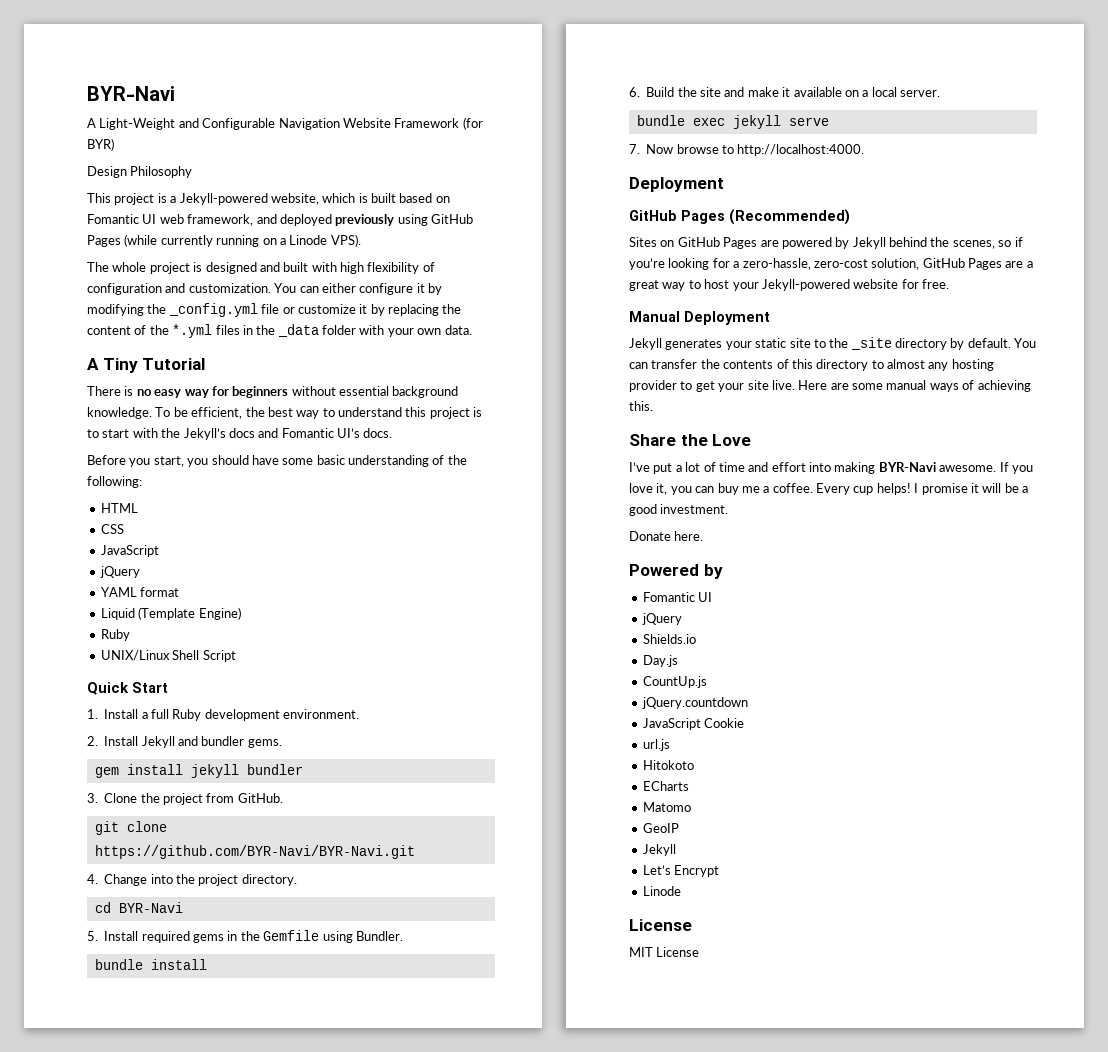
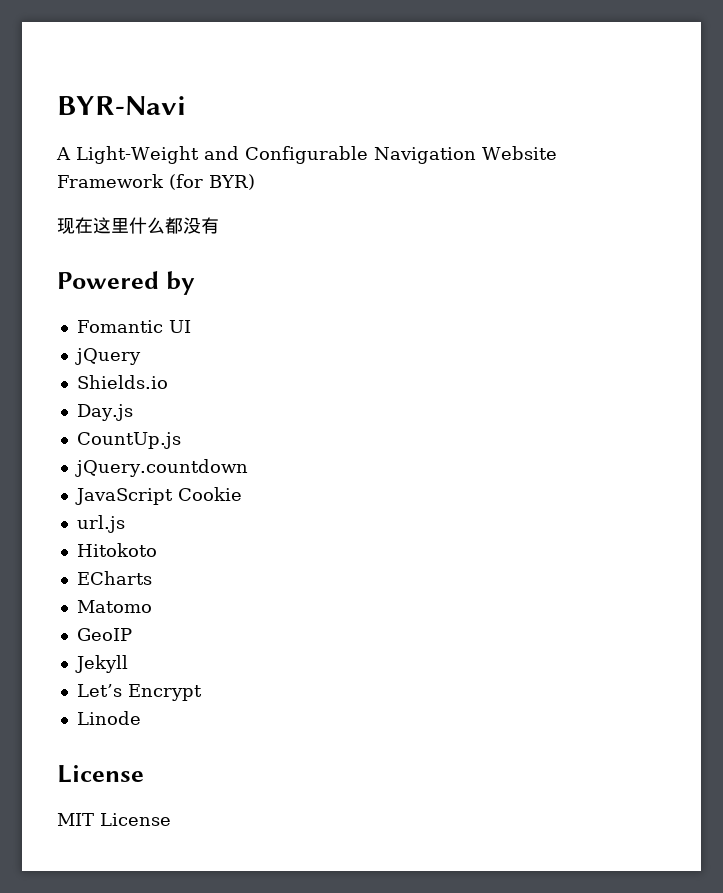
- Design Philosophy
- This project is a Jekyll-powered website, which is built based on Fomantic UI web framework, and deployed previously using GitHub Pages (while currently running on a Linode VPS).
- The whole project is designed and built with high flexibility of configuration and customization. You can either configure it by modifying the _config.yml file or customize it by replacing the content of the *.yml files in the _data folder with your own data.
- A Tiny Tutorial
- There is no easy way for beginners without essential background knowledge. To be efficient, the best way to understand this project is to start with the Jekyll’s docs and Fomantic UI’s docs.
- Before you start, you should have some basic understanding of the following:
- HTML
- CSS
- JavaScript
- jQuery
- YAML format
- Liquid (Template Engine)
- Ruby
- UNIX/Linux Shell Script
- Quick Start
- 1. Install a full Ruby development environment.
- 2. Install Jekyll and bundler gems.
- gem install jekyll bundler
- 3. Clone the project from GitHub.
- git clone https://github.com/BYR-Navi/BYR-Navi.git
- 4. Change into the project directory.
- cd BYR-Navi
- 5. Install required gems in the Gemfile using Bundler.
- bundle install
- 6. Build the site and make it available on a local server.
- bundle exec jekyll serve
- 7. Now browse to http://localhost:4000.
- Deployment
- GitHub Pages (Recommended)
- Sites on GitHub Pages are powered by Jekyll behind the scenes, so if you’re looking for a zero-hassle, zero-cost solution, GitHub Pages are a great way to host your Jekyll-powered website for free.
- Manual Deployment
- Jekyll generates your static site to the _site directory by default. You can transfer the contents of this directory to almost any hosting provider to get your site live. Here are some manual ways of achieving this.
- Share the Love
- I’ve put a lot of time and effort into making BYR-Navi awesome. If you love it, you can buy me a coffee. Every cup helps! I promise it will be a good investment.
- Donate here.
+ 现在这里什么都没有

